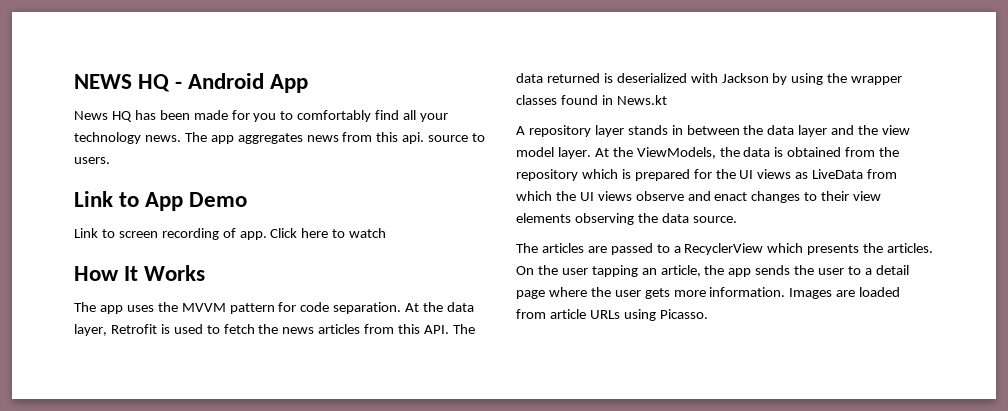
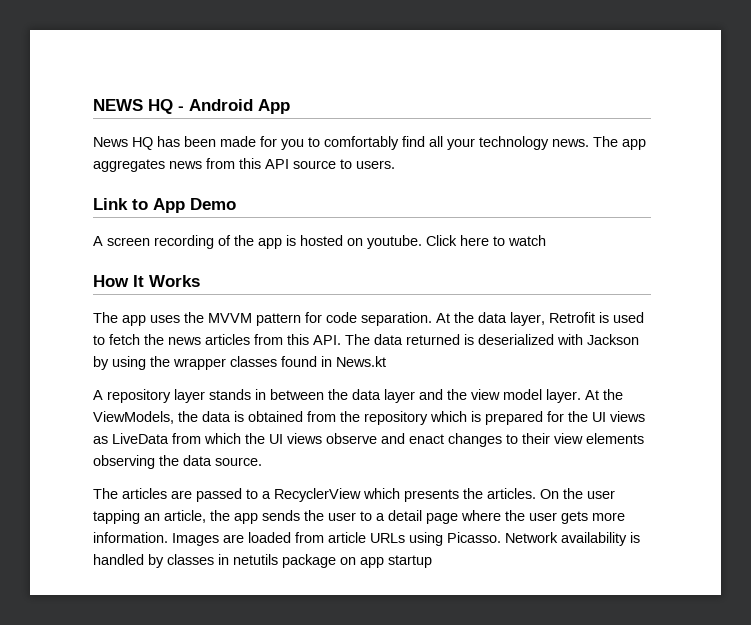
- The app aggregates news from this api. source to users.
+ The app aggregates news from this API source to users.
- Link to screen recording of app.
+ A screen recording of the app is hosted on youtube.
+ Network availability is handled by classes in netutils package on app startup

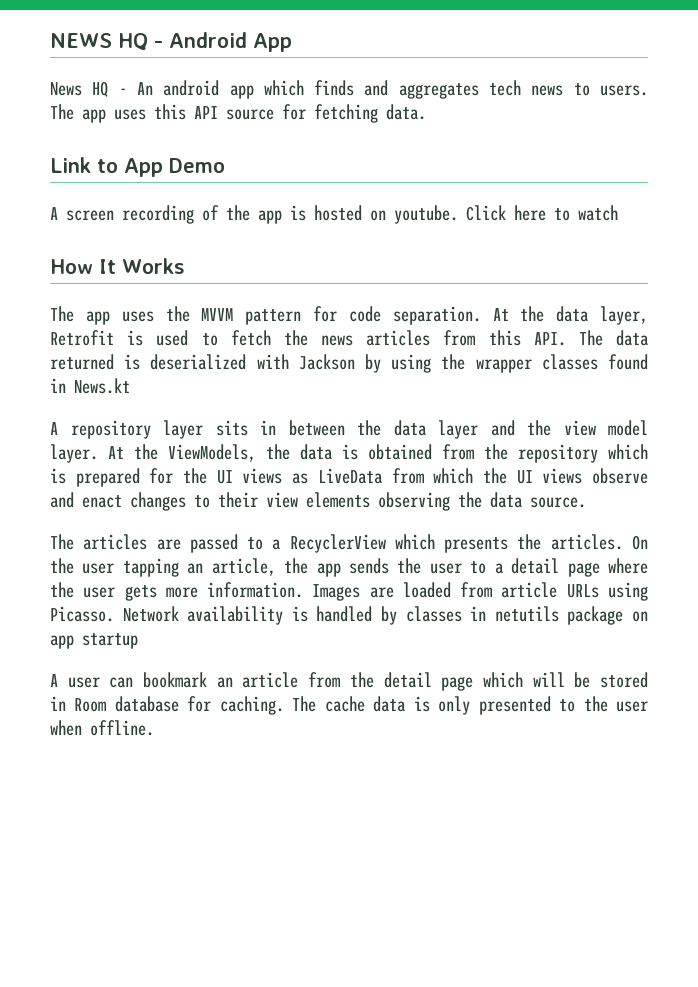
- News HQ has been made for you to comfortably find all your technology news. The app aggregates news from this API source to users.
+ News HQ - An android app which finds and aggregates tech news to users. The app uses this API source for fetching data.
- A repository layer stands in between the data layer and the view model layer.
+ A repository layer sits in between the data layer and the view model layer.
+ A user can bookmark an article from the detail page which will be stored in Room database for caching. The cache data is only presented to the user when offline.

